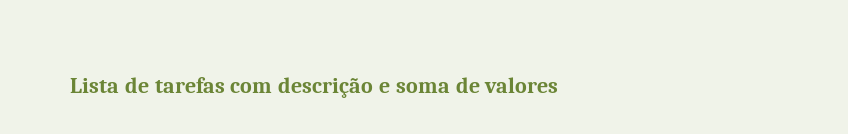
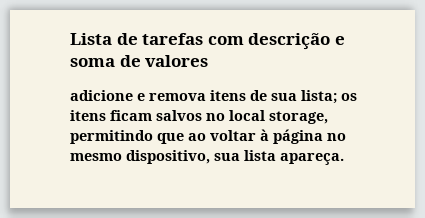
+ adicione e remova itens de sua lista; os itens ficam salvos no local storage, permitindo que ao voltar à página no mesmo dispositivo, sua lista apareça.

